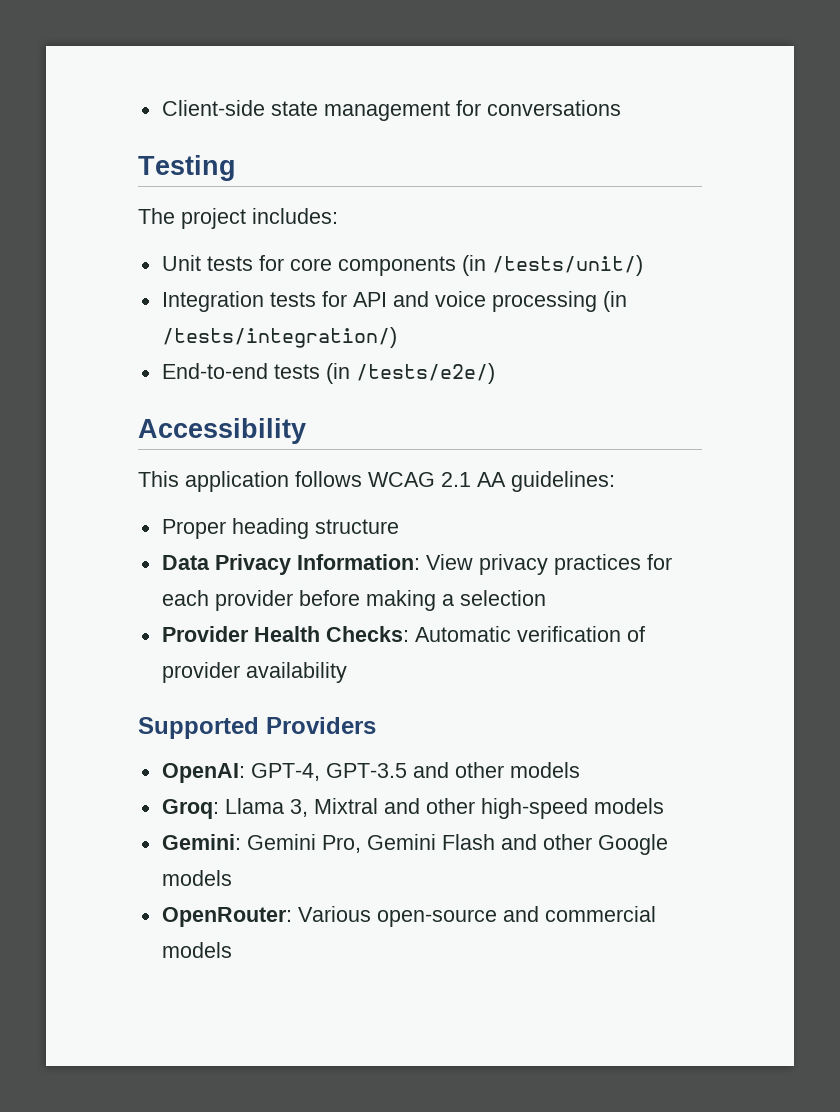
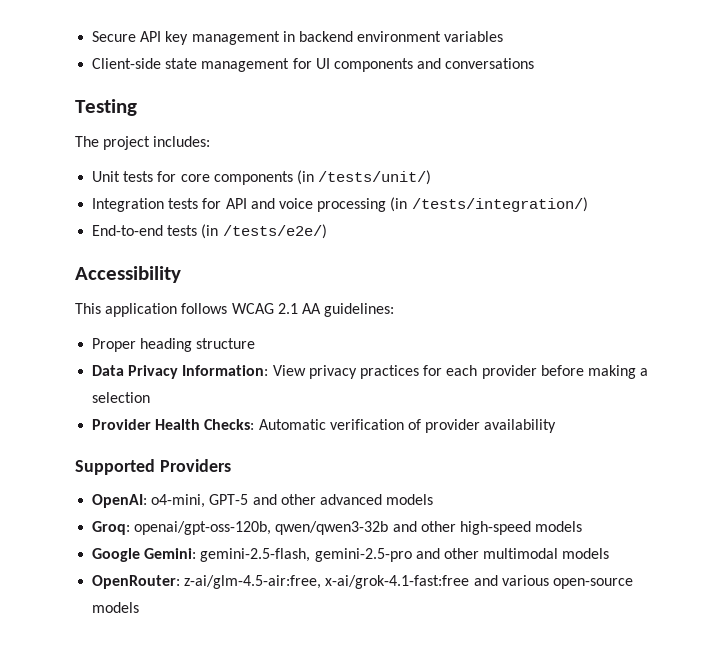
+ Secure API key management in backend environment variables
- Client-side state management for conversations
+ Client-side state management for UI components and conversations
- OpenAI: GPT-4, GPT-3.5 and other models
+ OpenAI: o4-mini, GPT-5 and other advanced models
- Groq: Llama 3, Mixtral and other high-speed models
+ Groq: openai/gpt-oss-120b, qwen/qwen3-32b and other high-speed models
- Gemini: Gemini Pro, Gemini Flash and other Google models
+ Google Gemini: gemini-2.5-flash, gemini-2.5-pro and other multimodal models
- OpenRouter: Various open-source and commercial models
+ OpenRouter: z-ai/glm-4.5-air:free, x-ai/grok-4.1-fast:free and various open-source models

